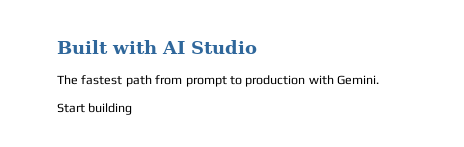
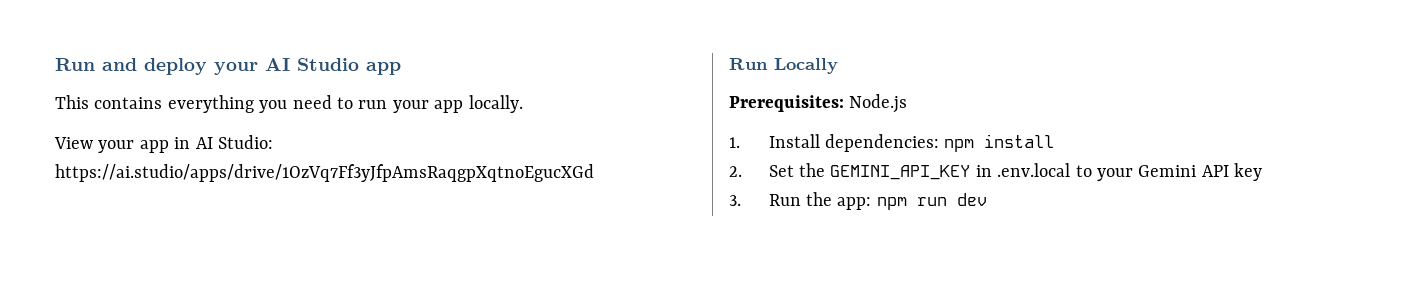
- Built with AI Studio
- The fastest path from prompt to production with Gemini.
- Start building
+ Run and deploy your AI Studio app
+ This contains everything you need to run your app locally.
+ View your app in AI Studio: https://ai.studio/apps/drive/1OzVq7Ff3yJfpAmsRaqgpXqtnoEgucXGd
+ Run Locally
+ Prerequisites: Node.js
+ 1. Install dependencies: npm install
+ 2. Set the GEMINI_API_KEY in .env.local to your Gemini API key
+ 3. Run the app: npm run dev

